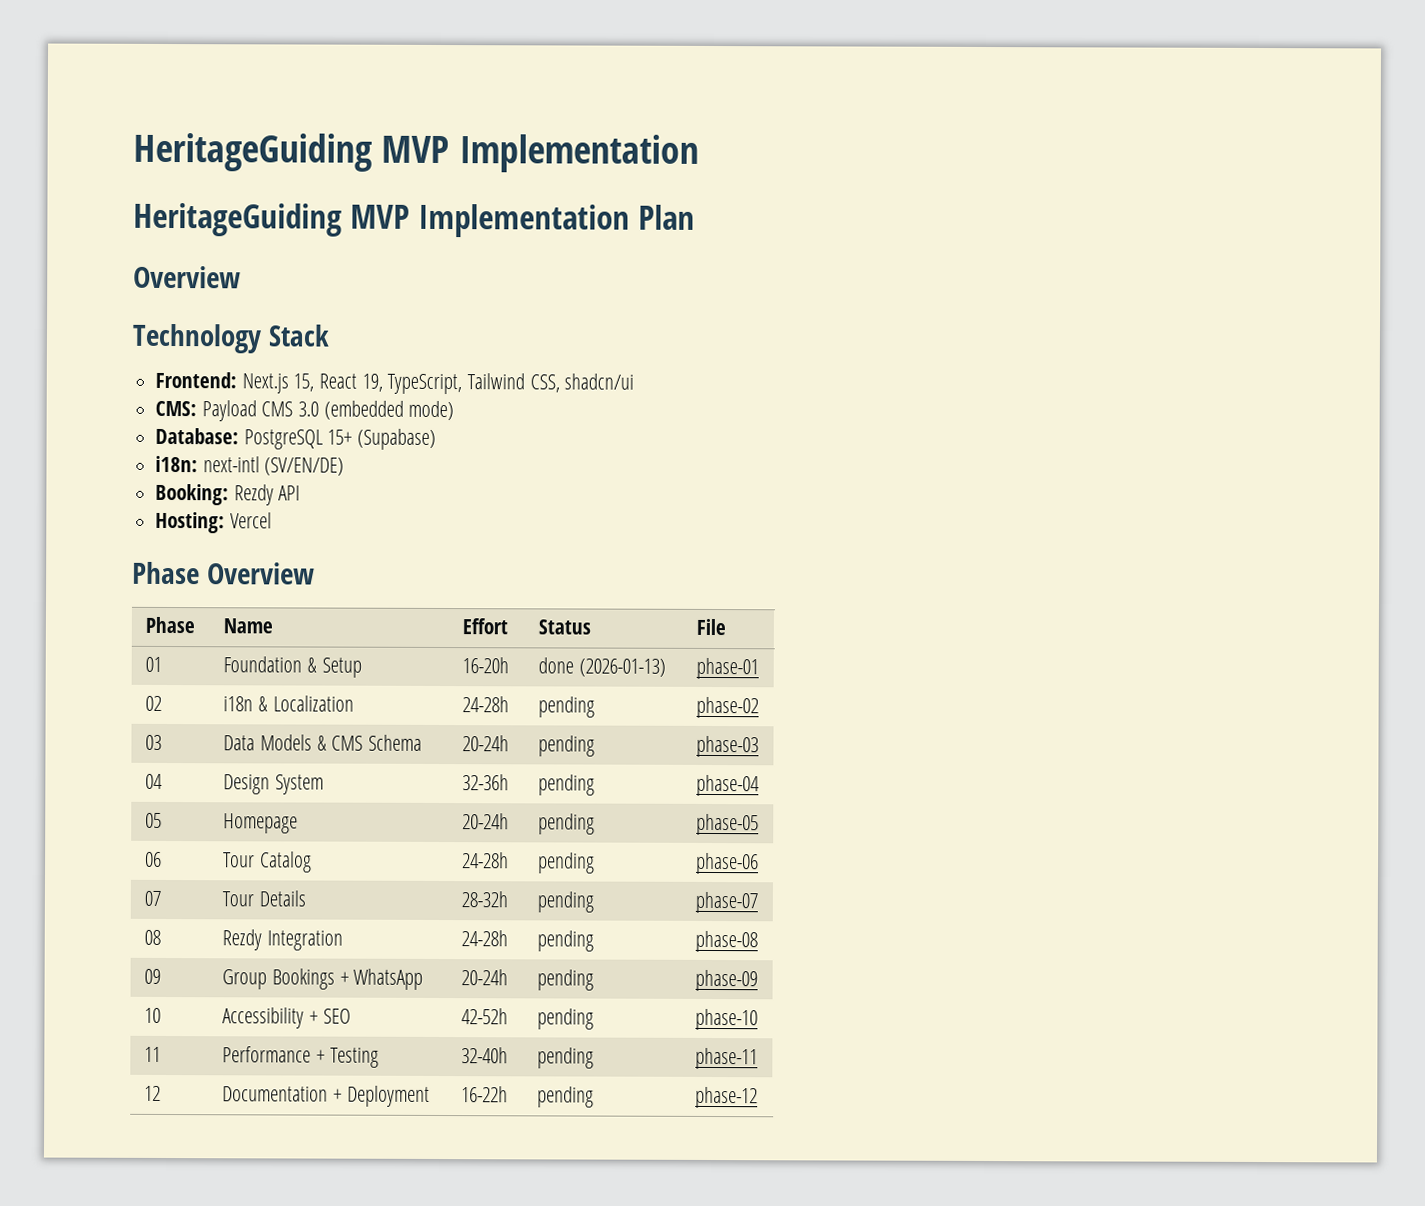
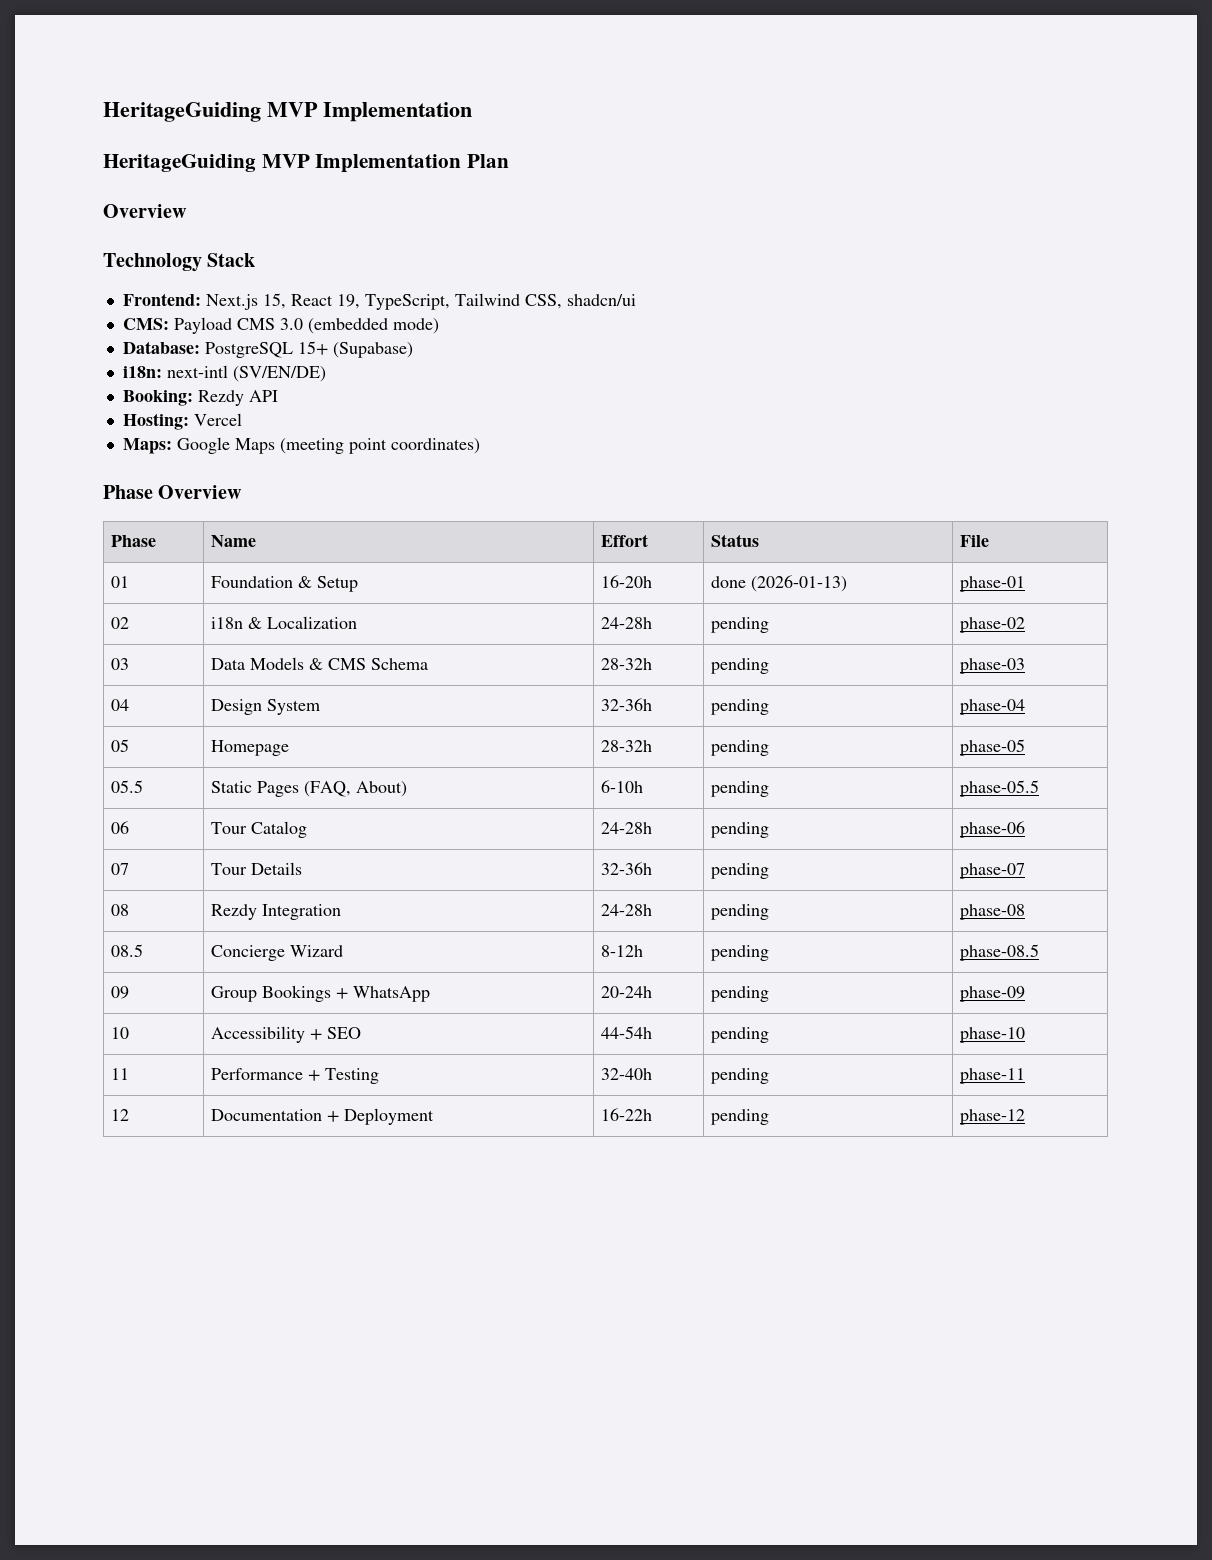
+ Maps: Google Maps (meeting point coordinates)
- 03 | Data Models & CMS Schema | 20-24h | pending | phase-03
+ 03 | Data Models & CMS Schema | 28-32h | pending | phase-03
- 05 | Homepage | 20-24h | pending | phase-05
+ 05 | Homepage | 28-32h | pending | phase-05
+ 05.5 | Static Pages (FAQ, About) | 6-10h | pending | phase-05.5
- 07 | Tour Details | 28-32h | pending | phase-07
+ 07 | Tour Details | 32-36h | pending | phase-07
+ 08.5 | Concierge Wizard | 8-12h | pending | phase-08.5
- 10 | Accessibility + SEO | 42-52h | pending | phase-10
+ 10 | Accessibility + SEO | 44-54h | pending | phase-10

